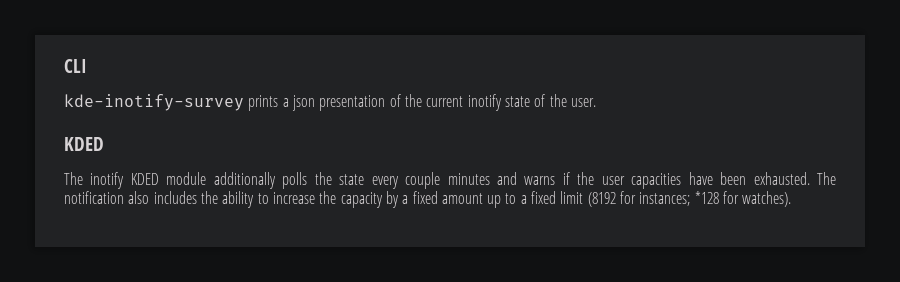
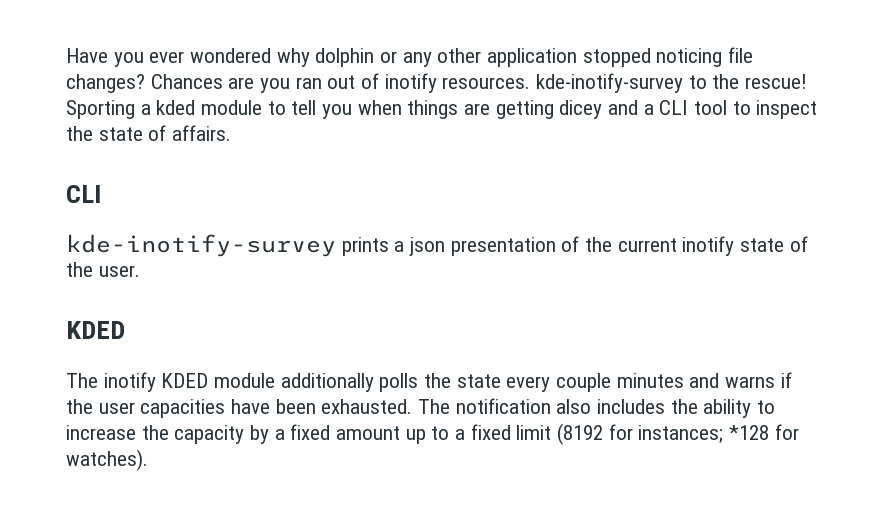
+ Have you ever wondered why dolphin or any other application stopped noticing file changes? Chances are you ran out of inotify resources. kde-inotify-survey to the rescue! Sporting a kded module to tell you when things are getting dicey and a CLI tool to inspect the state of affairs.

